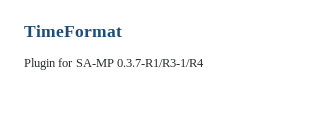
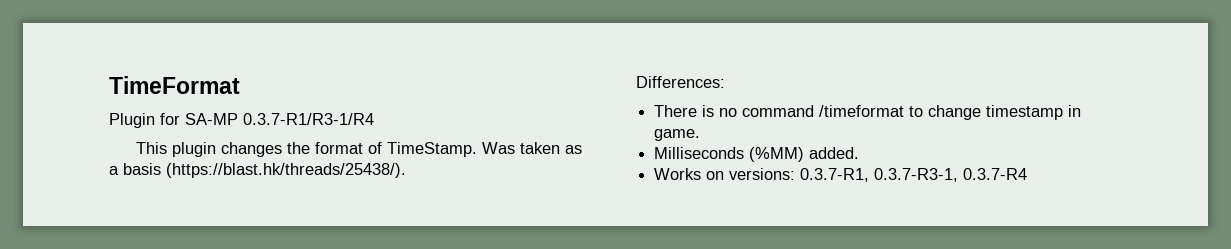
+ This plugin changes the format of TimeStamp. Was taken as a basis (https://blast.hk/threads/25438/).
+ Differences:
+ There is no command /timeformat to change timestamp in game.
+ Milliseconds (%MM) added.
+ Works on versions: 0.3.7-R1, 0.3.7-R3-1, 0.3.7-R4

